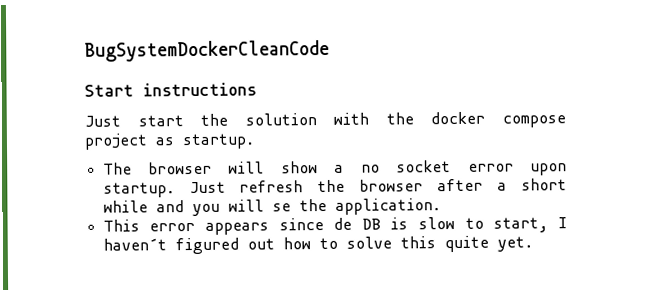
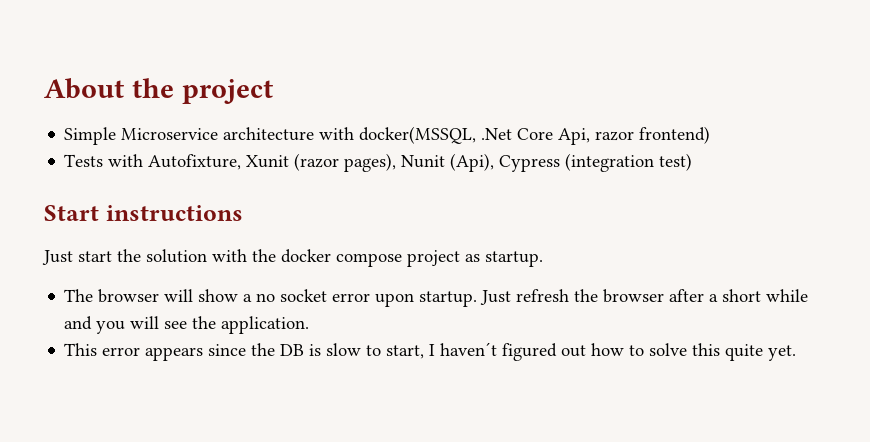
- BugSystemDockerCleanCode
+ About the project
+ Simple Microservice architecture with docker(MSSQL, .Net Core Api, razor frontend)
+ Tests with Autofixture, Xunit (razor pages), Nunit (Api), Cypress (integration test)
- Just refresh the browser after a short while and you will se the application.
+ Just refresh the browser after a short while and you will see the application.
- This error appears since de DB is slow to start, I haven´t figured out how to solve this quite yet.
+ This error appears since the DB is slow to start, I haven´t figured out how to solve this quite yet.

